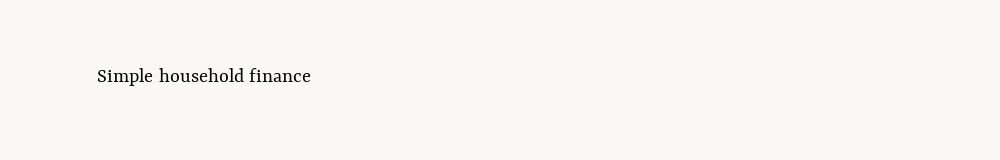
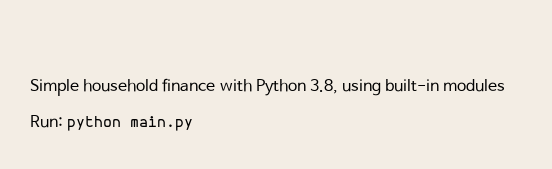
- Simple household finance
+ Simple household finance with Python 3.8, using built-in modules
+ Run: python main.py

